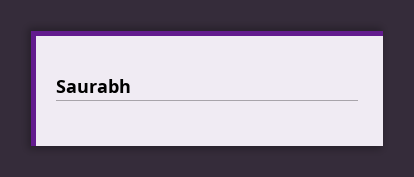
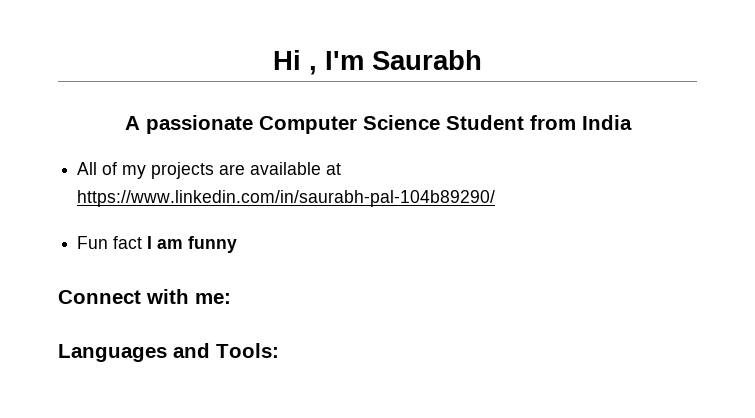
- Saurabh
+ Hi , I'm Saurabh
+ A passionate Computer Science Student from India
+ All of my projects are available at https://www.linkedin.com/in/saurabh-pal-104b89290/
+ Fun fact I am funny
+ Connect with me:
+ Languages and Tools:

